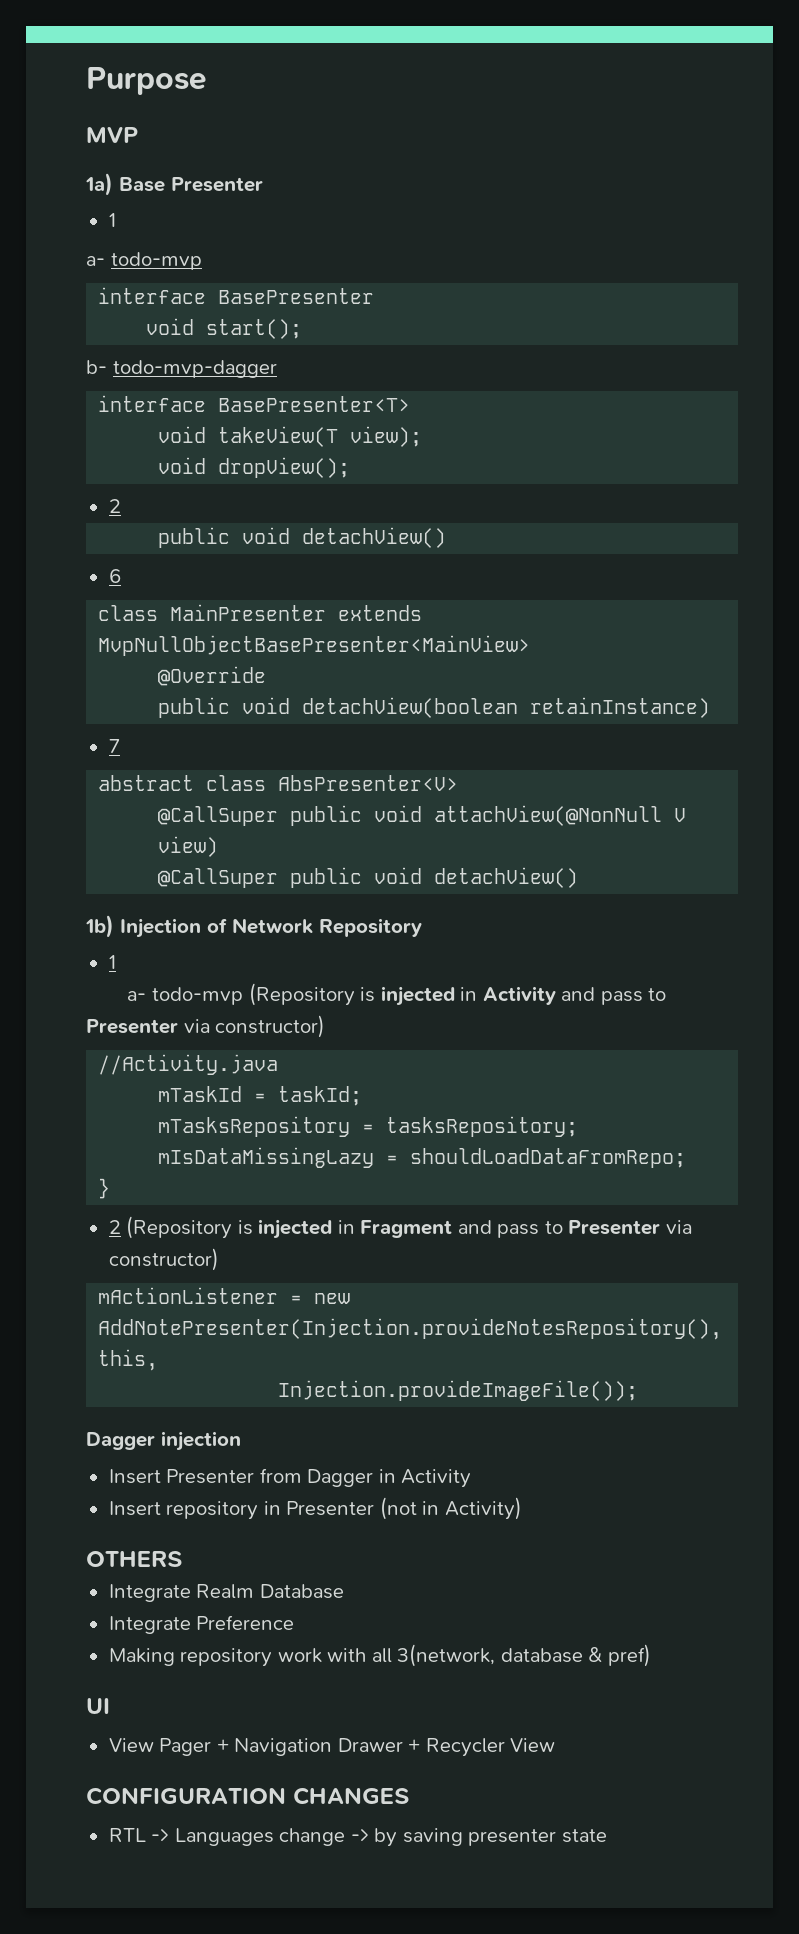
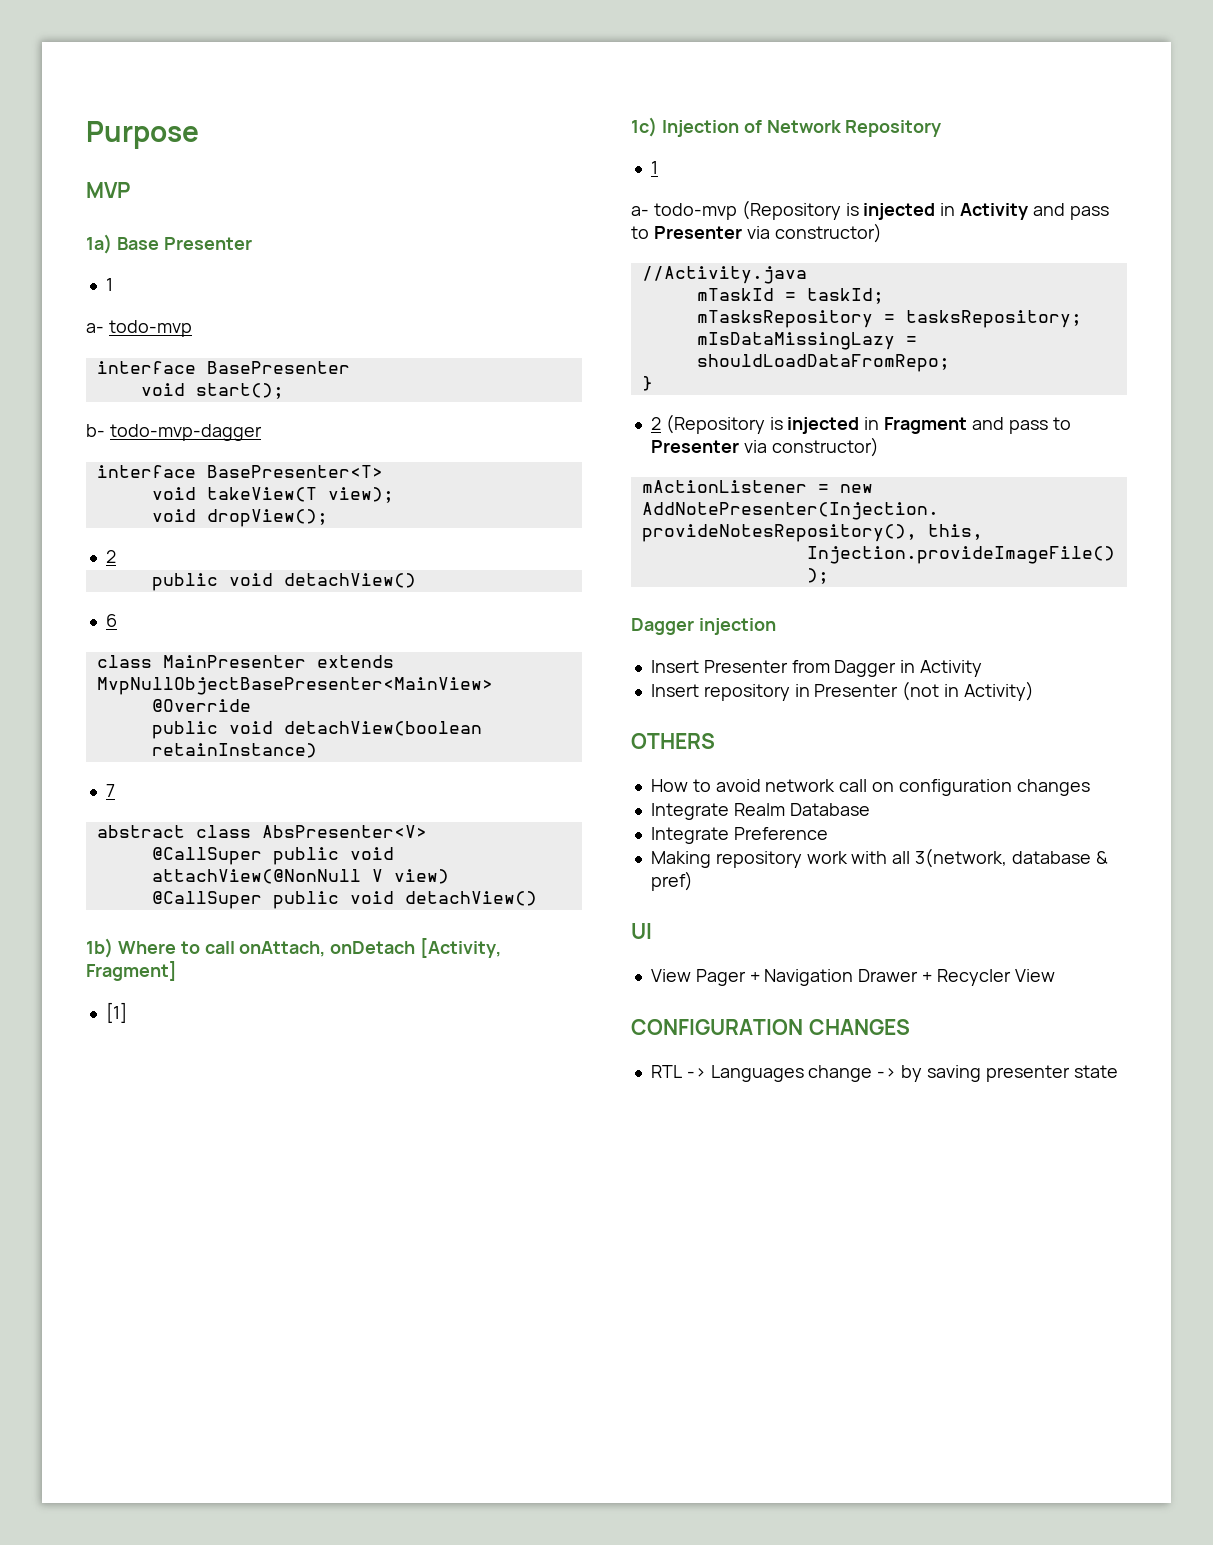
- 1b) Injection of Network Repository
+ 1b) Where to call onAttach, onDetach [Activity, Fragment]
+ [1]
+ 1c) Injection of Network Repository
+ How to avoid network call on configuration changes

